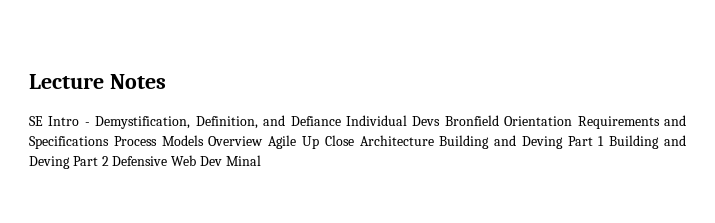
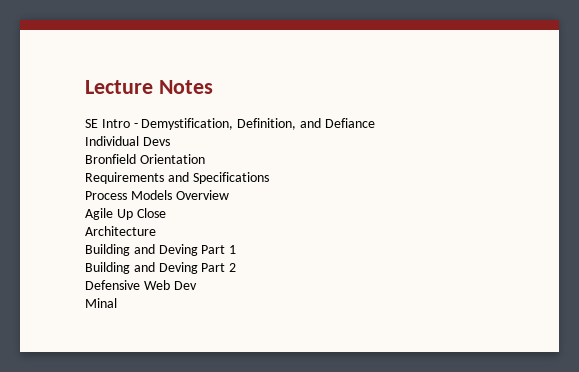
- SE Intro - Demystification, Definition, and Defiance Individual Devs Bronfield Orientation Requirements and Specifications Process Models Overview Agile Up Close Architecture Building and Deving Part 1 Building and Deving Part 2 Defensive Web Dev Minal
+ SE Intro - Demystification, Definition, and Defiance
+ Individual Devs
+ Bronfield Orientation
+ Requirements and Specifications
+ Process Models Overview
+ Agile Up Close
+ Architecture
+ Building and Deving Part 1
+ Building and Deving Part 2
+ Defensive Web Dev
+ Minal

